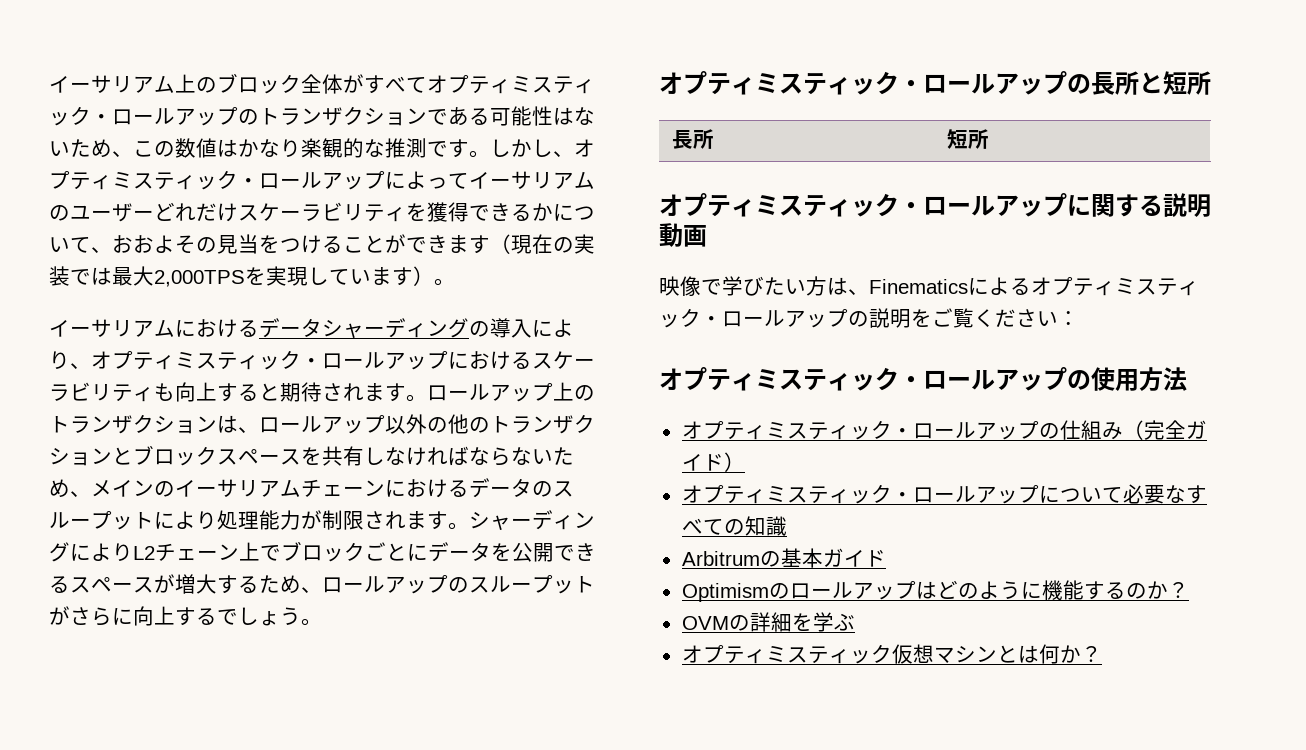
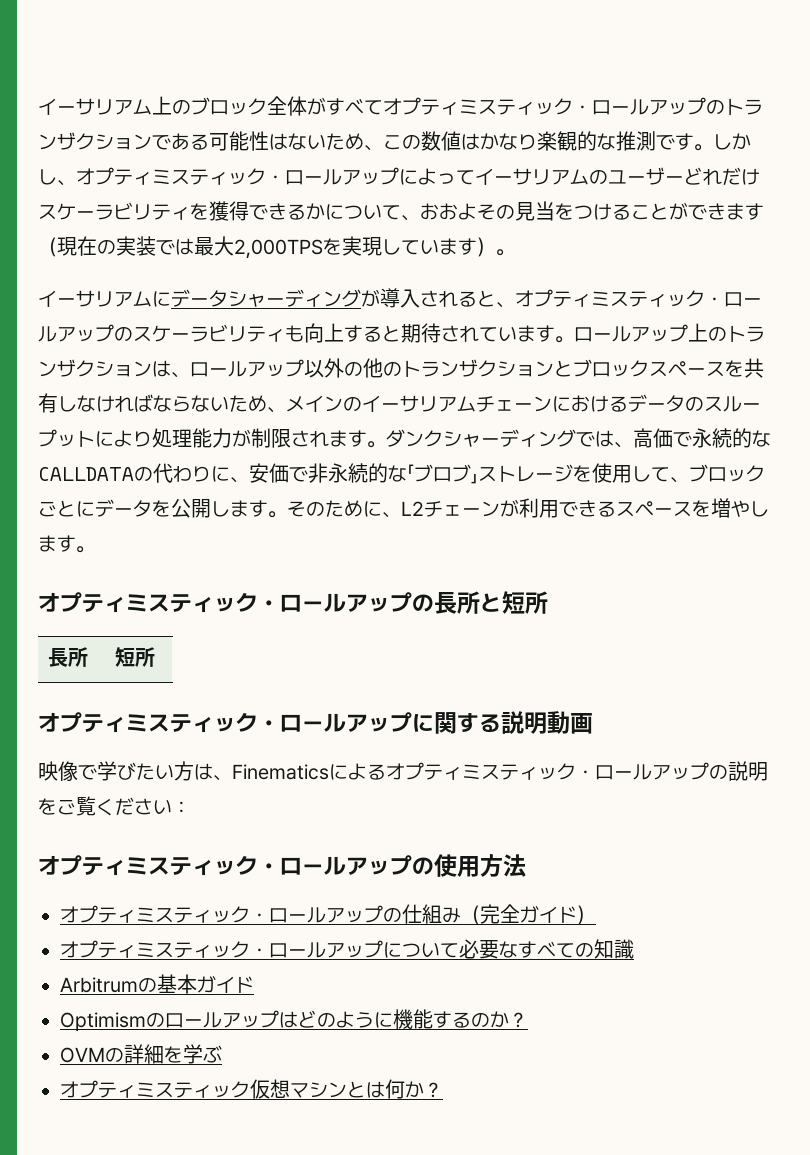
- イーサリアムにおけるデータシャーディングの導入により、オプティミスティック・ロールアップにおけるスケーラビリティも向上すると期待されます。
+ イーサリアムにデータシャーディングが導入されると、オプティミスティック・ロールアップのスケーラビリティも向上すると期待されています。
- シャーディングによりL2チェーン上でブロックごとにデータを公開できるスペースが増大するため、ロールアップのスループットがさらに向上するでしょう。
+ ダンクシャーディングでは、高価で永続的なCALLDATAの代わりに、安価で非永続的な「ブロブ」ストレージを使用して、ブロックごとにデータを公開します。そのために、L2チェーンが利用できるスペースを増やします。

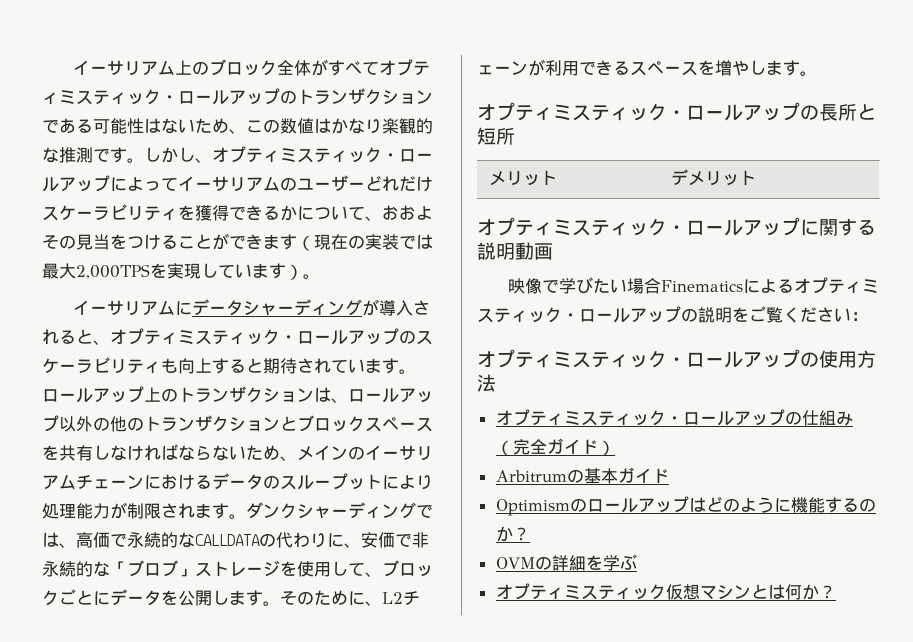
- 長所 | 短所
+ メリット | デメリット
- 映像で学びたい方は、Finematicsによるオプティミスティック・ロールアップの説明をご覧ください：
+ 映像で学びたい場合Finematicsによるオプティミスティック・ロールアップの説明をご覧ください：
- オプティミスティック・ロールアップについて必要なすべての知識

